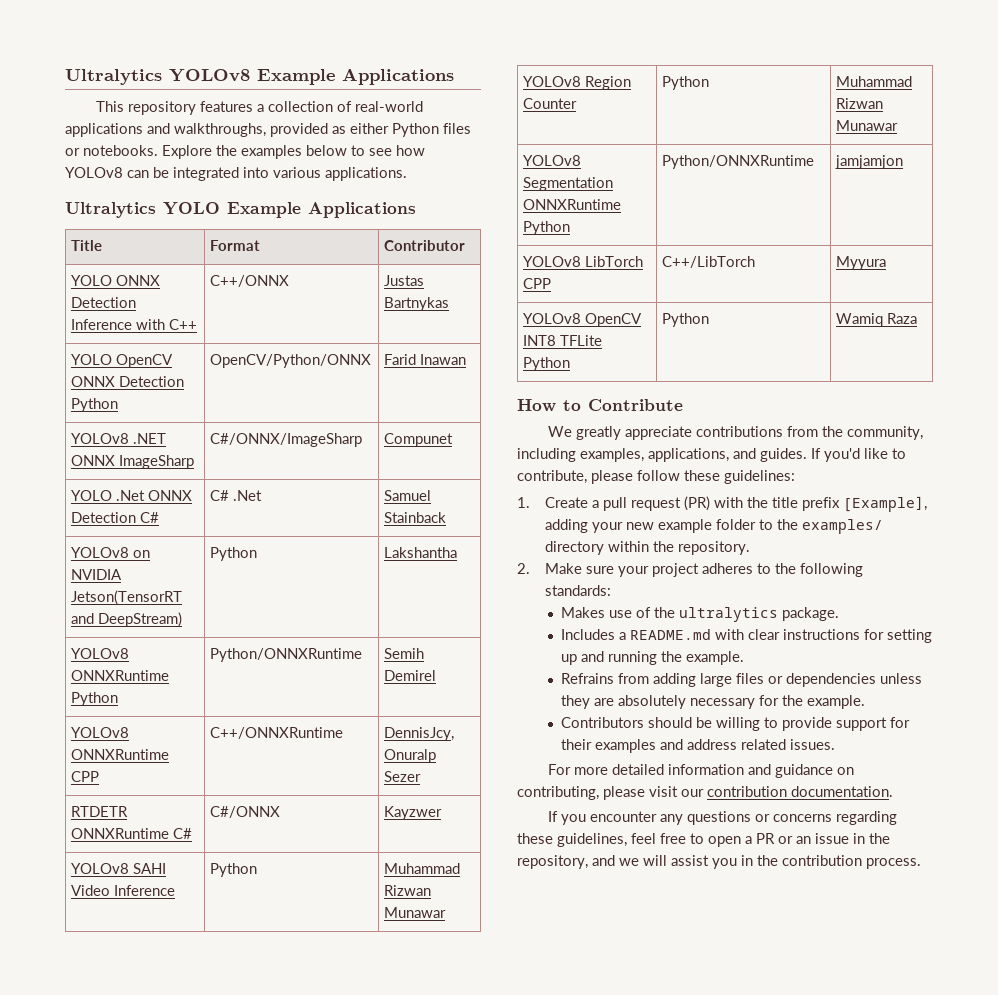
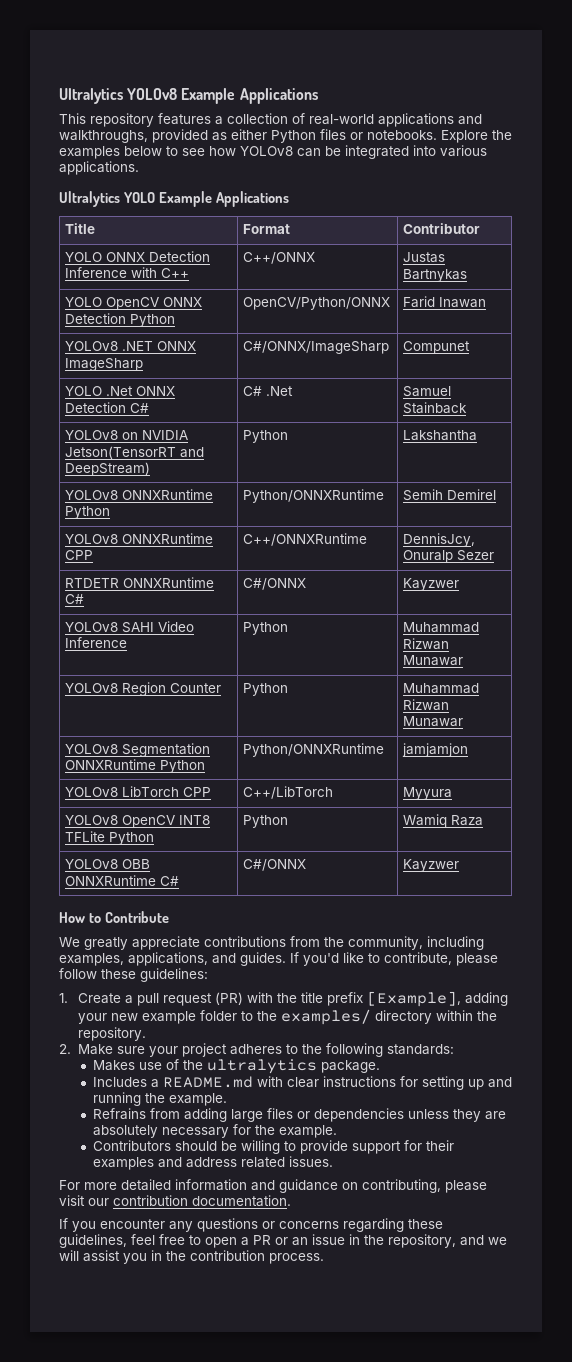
+ YOLOv8 OBB ONNXRuntime C# | C#/ONNX | Kayzwer

